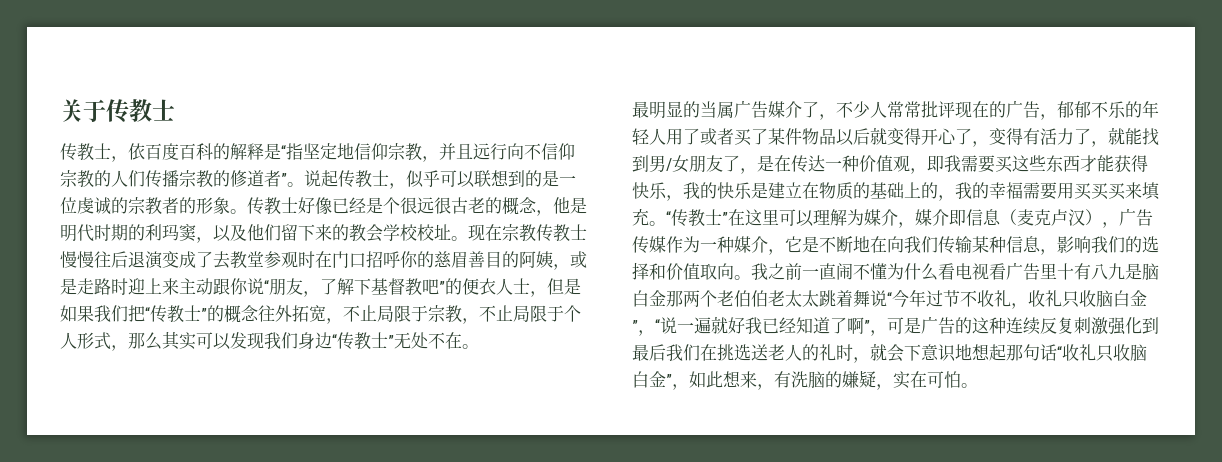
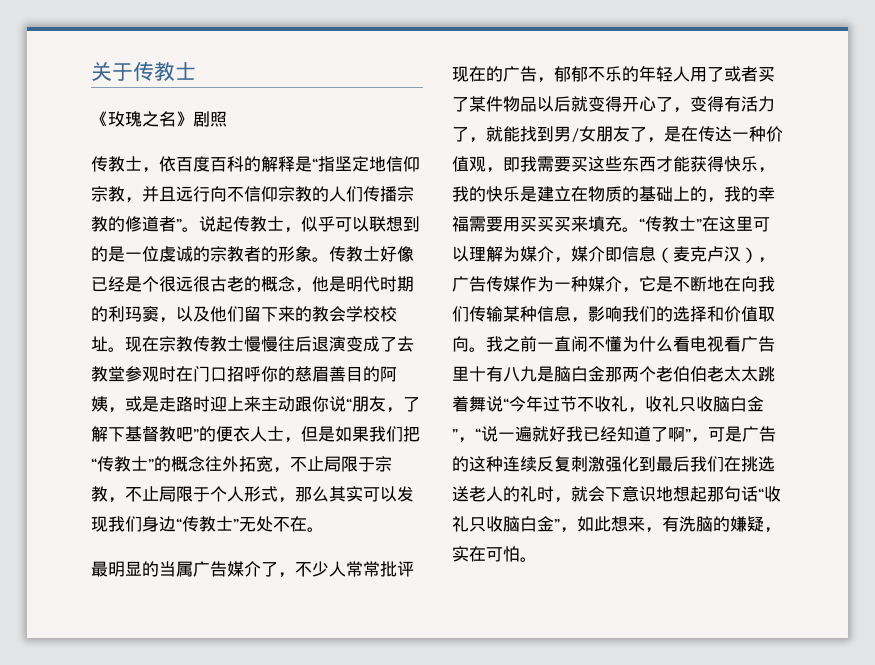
+ 《玫瑰之名》剧照

